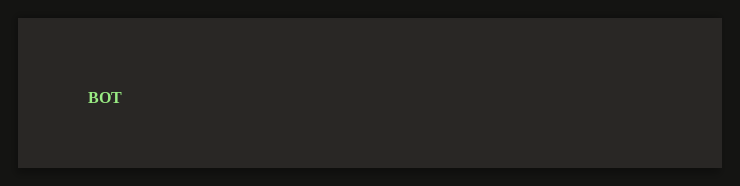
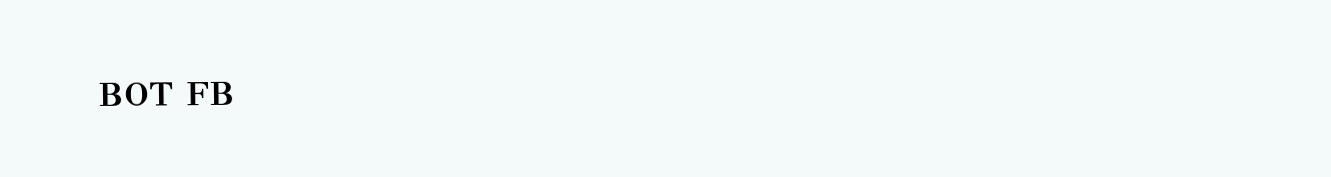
- BOT
+ BOT FB

